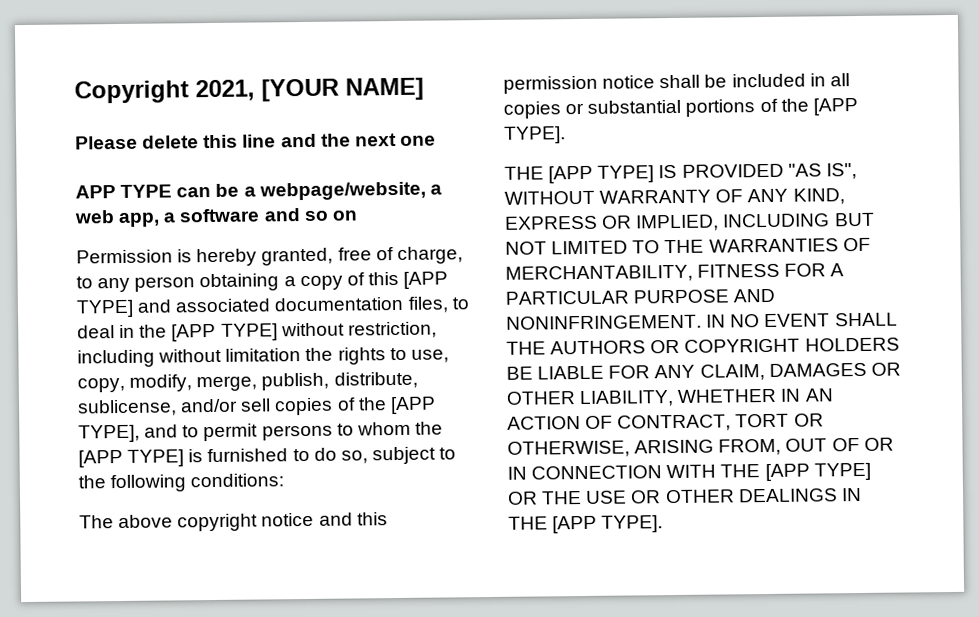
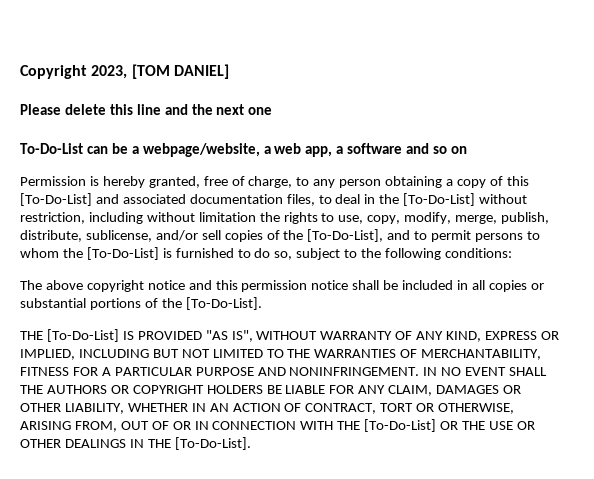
- Copyright 2021, [YOUR NAME]
+ Copyright 2023, [TOM DANIEL]
- APP TYPE can be a webpage/website, a web app, a software and so on
+ To-Do-List can be a webpage/website, a web app, a software and so on
- Permission is hereby granted, free of charge, to any person obtaining a copy of this [APP TYPE] and associated documentation files, to deal in the [APP TYPE] without restriction, including without limitation the rights to use, copy, modify, merge, publish, distribute, sublicense, and/or sell copies of the [APP TYPE], and to permit persons to whom the [APP TYPE] is furnished to do so, subject to the following conditions:
+ Permission is hereby granted, free of charge, to any person obtaining a copy of this [To-Do-List] and associated documentation files, to deal in the [To-Do-List] without restriction, including without limitation the rights to use, copy, modify, merge, publish, distribute, sublicense, and/or sell copies of the [To-Do-List], and to permit persons to whom the [To-Do-List] is furnished to do so, subject to the following conditions:
- The above copyright notice and this permission notice shall be included in all copies or substantial portions of the [APP TYPE].
- THE [APP TYPE] IS PROVIDED "AS IS", WITHOUT WARRANTY OF ANY KIND, EXPRESS OR IMPLIED, INCLUDING BUT NOT LIMITED TO THE WARRANTIES OF MERCHANTABILITY, FITNESS FOR A PARTICULAR PURPOSE AND NONINFRINGEMENT.
+ The above copyright notice and this permission notice shall be included in all copies or substantial portions of the [To-Do-List].
+ THE [To-Do-List] IS PROVIDED "AS IS", WITHOUT WARRANTY OF ANY KIND, EXPRESS OR IMPLIED, INCLUDING BUT NOT LIMITED TO THE WARRANTIES OF MERCHANTABILITY, FITNESS FOR A PARTICULAR PURPOSE AND NONINFRINGEMENT.
- IN NO EVENT SHALL THE AUTHORS OR COPYRIGHT HOLDERS BE LIABLE FOR ANY CLAIM, DAMAGES OR OTHER LIABILITY, WHETHER IN AN ACTION OF CONTRACT, TORT OR OTHERWISE, ARISING FROM, OUT OF OR IN CONNECTION WITH THE [APP TYPE] OR THE USE OR OTHER DEALINGS IN THE [APP TYPE].
+ IN NO EVENT SHALL THE AUTHORS OR COPYRIGHT HOLDERS BE LIABLE FOR ANY CLAIM, DAMAGES OR OTHER LIABILITY, WHETHER IN AN ACTION OF CONTRACT, TORT OR OTHERWISE, ARISING FROM, OUT OF OR IN CONNECTION WITH THE [To-Do-List] OR THE USE OR OTHER DEALINGS IN THE [To-Do-List].

